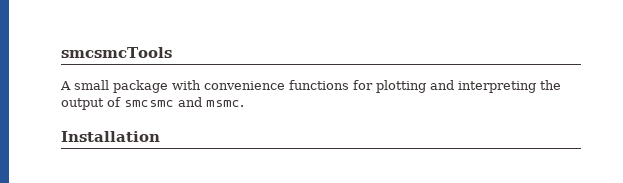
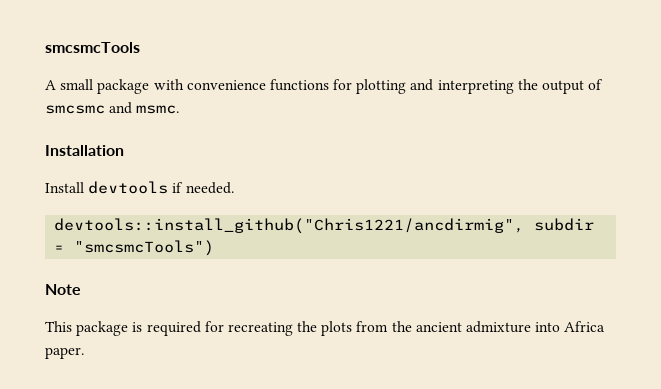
+ Install devtools if needed.
+ devtools::install_github("Chris1221/ancdirmig", subdir = "smcsmcTools")
+ Note
+ This package is required for recreating the plots from the ancient admixture into Africa paper.

